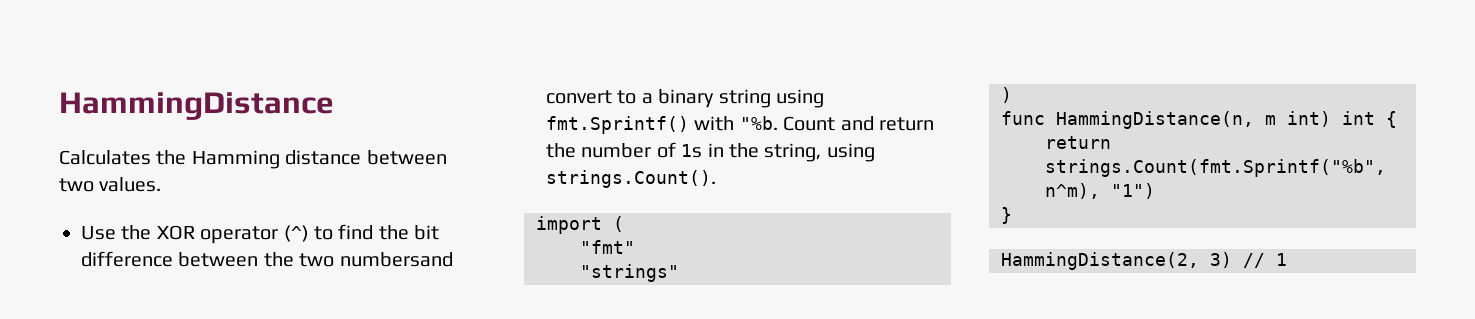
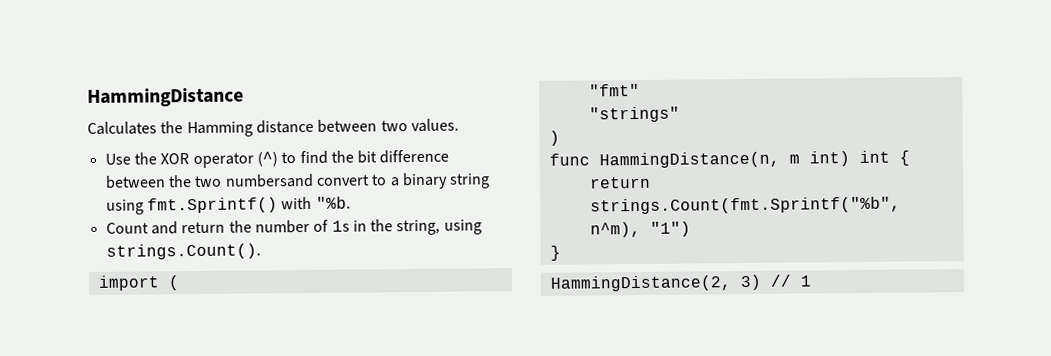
- Use the XOR operator (^) to find the bit difference between the two numbersand convert to a binary string using fmt.Sprintf() with "%b. Count and return the number of 1s in the string, using strings.Count().
+ Use the XOR operator (^) to find the bit difference between the two numbersand convert to a binary string using fmt.Sprintf() with "%b.
+ Count and return the number of 1s in the string, using strings.Count().

